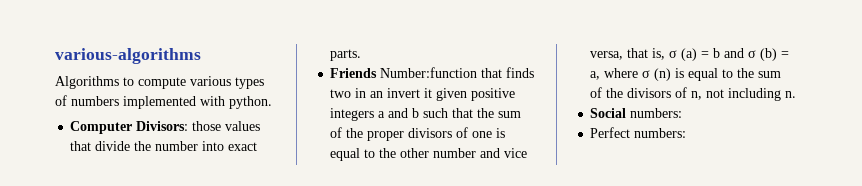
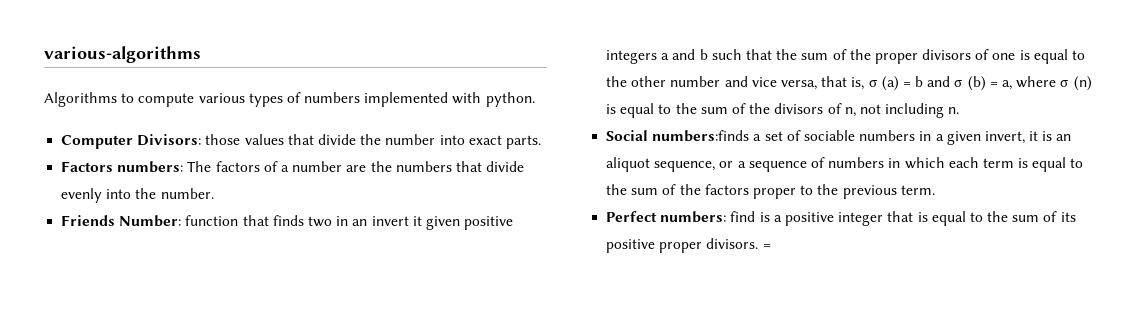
+ Factors numbers: The factors of a number are the numbers that divide evenly into the number.
- Friends Number:function that finds two in an invert it given positive integers a and b such that the sum of the proper divisors of one is equal to the other number and vice versa, that is, σ (a) = b and σ (b) = a, where σ (n) is equal to the sum of the divisors of n, not including n.
+ Friends Number: function that finds two in an invert it given positive integers a and b such that the sum of the proper divisors of one is equal to the other number and vice versa, that is, σ (a) = b and σ (b) = a, where σ (n) is equal to the sum of the divisors of n, not including n.
- Social numbers:
- Perfect numbers:
+ Social numbers:finds a set of sociable numbers in a given invert, it is an aliquot sequence, or a sequence of numbers in which each term is equal to the sum of the factors proper to the previous term.
+ Perfect numbers: find is a positive integer that is equal to the sum of its positive proper divisors. =

